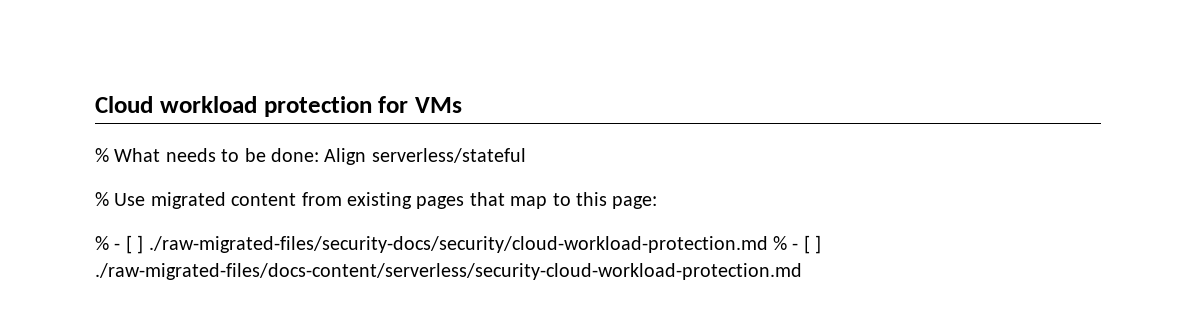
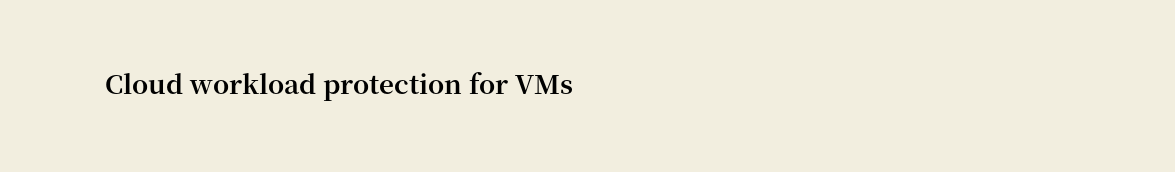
- % What needs to be done: Align serverless/stateful
- % Use migrated content from existing pages that map to this page:
- % - [ ] ./raw-migrated-files/security-docs/security/cloud-workload-protection.md % - [ ] ./raw-migrated-files/docs-content/serverless/security-cloud-workload-protection.md

